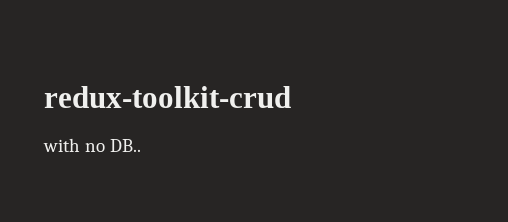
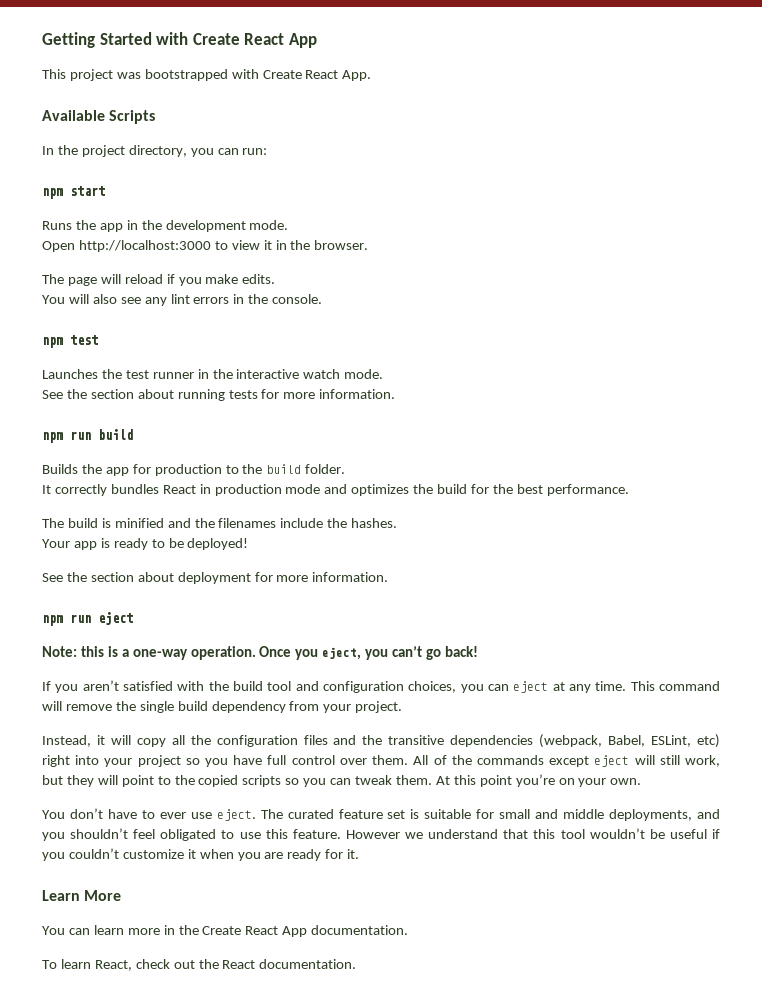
- redux-toolkit-crud
- with no DB..
+ Getting Started with Create React App
+ This project was bootstrapped with Create React App.
+ Available Scripts
+ In the project directory, you can run:
+ npm start
+ Runs the app in the development mode.
+ Open http://localhost:3000 to view it in the browser.
+ The page will reload if you make edits.
+ You will also see any lint errors in the console.
+ npm test
+ Launches the test runner in the interactive watch mode.
+ See the section about running tests for more information.
+ npm run build
+ Builds the app for production to the build folder.
+ It correctly bundles React in production mode and optimizes the build for the best performance.
+ The build is minified and the filenames include the hashes.
+ Your app is ready to be deployed!
+ See the section about deployment for more information.
+ npm run eject
+ Note: this is a one-way operation. Once you eject, you can’t go back!
+ If you aren’t satisfied with the build tool and configuration choices, you can eject at any time. This command will remove the single build dependency from your project.
+ Instead, it will copy all the configuration files and the transitive dependencies (webpack, Babel, ESLint, etc) right into your project so you have full control over them. All of the commands except eject will still work, but they will point to the copied scripts so you can tweak them. At this point you’re on your own.
+ You don’t have to ever use eject. The curated feature set is suitable for small and middle deployments, and you shouldn’t feel obligated to use this feature. However we understand that this tool wouldn’t be useful if you couldn’t customize it when you are ready for it.
+ Learn More
+ You can learn more in the Create React App documentation.
+ To learn React, check out the React documentation.

